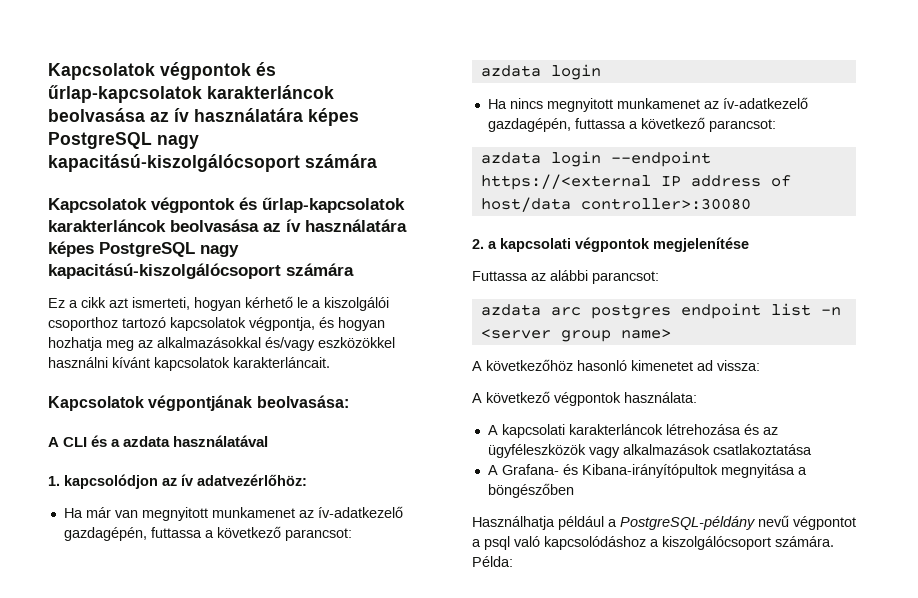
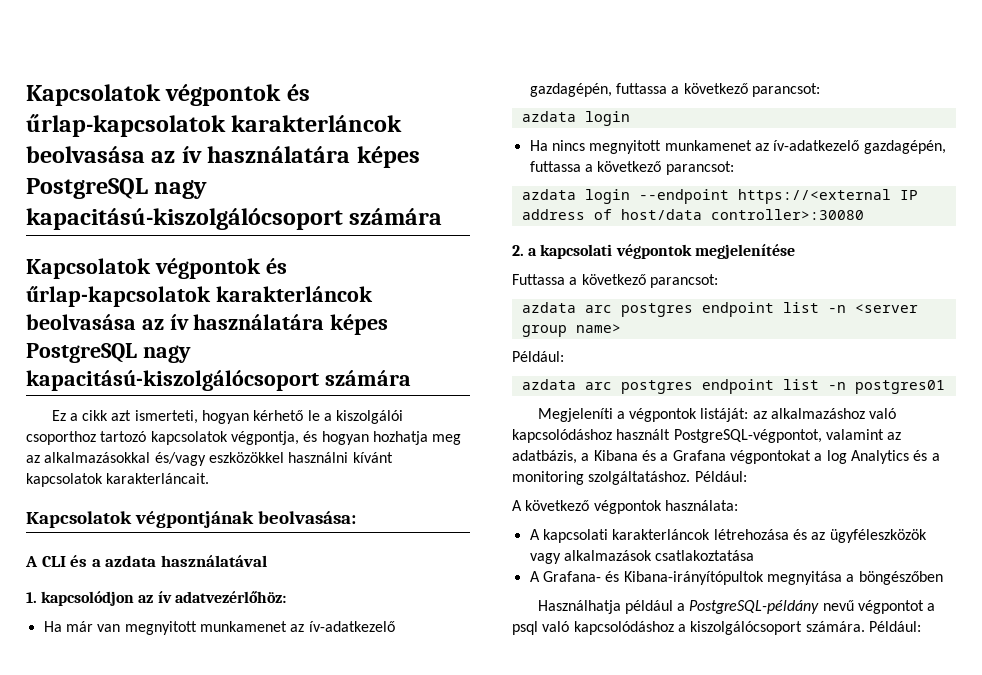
- Futtassa az alábbi parancsot:
+ Futtassa a következő parancsot:
  azdata arc postgres endpoint list -n <server group name>
- A következőhöz hasonló kimenetet ad vissza:
+ Például:
+ azdata arc postgres endpoint list -n postgres01
+ Megjeleníti a végpontok listáját: az alkalmazáshoz való kapcsolódáshoz használt PostgreSQL-végpontot, valamint az adatbázis, a Kibana és a Grafana végpontokat a log Analytics és a monitoring szolgáltatáshoz. Például:
- Használhatja például a PostgreSQL-példány nevű végpontot a psql való kapcsolódáshoz a kiszolgálócsoport számára. Példa:
+ Használhatja például a PostgreSQL-példány nevű végpontot a psql való kapcsolódáshoz a kiszolgálócsoport számára. Például:

